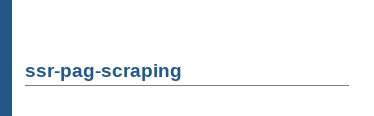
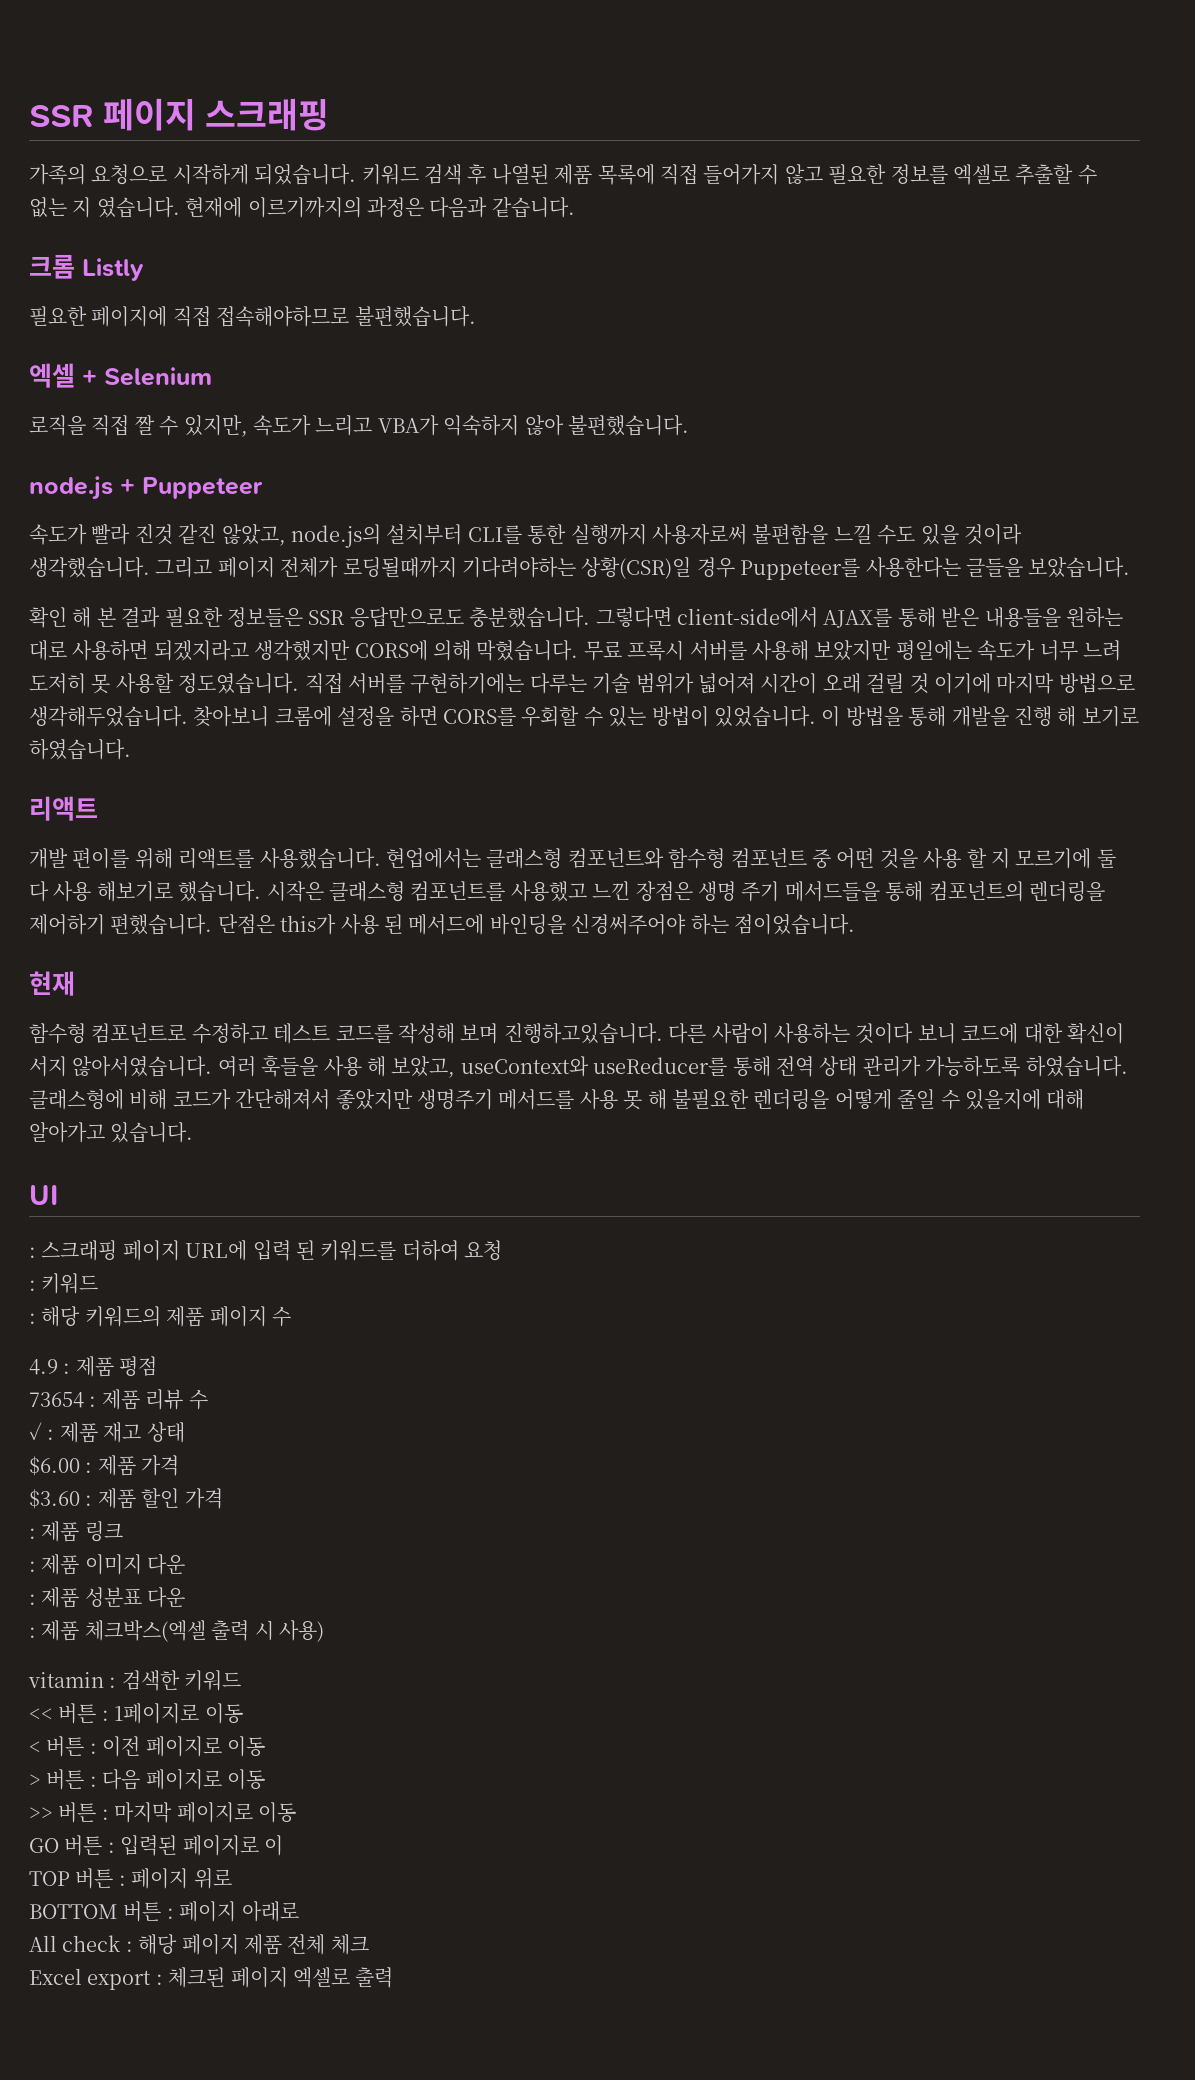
- ssr-pag-scraping
+ SSR 페이지 스크래핑
+ 가족의 요청으로 시작하게 되었습니다. 키워드 검색 후 나열된 제품 목록에 직접 들어가지 않고 필요한 정보를 엑셀로 추출할 수 없는 지 였습니다. 현재에 이르기까지의 과정은 다음과 같습니다.
+ 크롬 Listly
+ 필요한 페이지에 직접 접속해야하므로 불편했습니다.
+ 엑셀 + Selenium
+ 로직을 직접 짤 수 있지만, 속도가 느리고 VBA가 익숙하지 않아 불편했습니다.
+ node.js + Puppeteer
+ 속도가 빨라 진것 같진 않았고, node.js의 설치부터 CLI를 통한 실행까지 사용자로써 불편함을 느낄 수도 있을 것이라 생각했습니다. 그리고 페이지 전체가 로딩될때까지 기다려야하는 상황(CSR)일 경우 Puppeteer를 사용한다는 글들을 보았습니다.
+ 확인 해 본 결과 필요한 정보들은 SSR 응답만으로도 충분했습니다. 그렇다면 client-side에서 AJAX를 통해 받은 내용들을 원하는 대로 사용하면 되겠지라고 생각했지만 CORS에 의해 막혔습니다. 무료 프록시 서버를 사용해 보았지만 평일에는 속도가 너무 느려 도저히 못 사용할 정도였습니다. 직접 서버를 구현하기에는 다루는 기술 범위가 넓어져 시간이 오래 걸릴 것 이기에 마지막 방법으로 생각해두었습니다. 찾아보니 크롬에 설정을 하면 CORS를 우회할 수 있는 방법이 있었습니다. 이 방법을 통해 개발을 진행 해 보기로 하였습니다.
+ 리액트
+ 개발 편이를 위해 리액트를 사용했습니다. 현업에서는 클래스형 컴포넌트와 함수형 컴포넌트 중 어떤 것을 사용 할 지 모르기에 둘 다 사용 해보기로 했습니다. 시작은 클래스형 컴포넌트를 사용했고 느낀 장점은 생명 주기 메서드들을 통해 컴포넌트의 렌더링을 제어하기 편했습니다. 단점은 this가 사용 된 메서드에 바인딩을 신경써주어야 하는 점이었습니다.
+ 현재
+ 함수형 컴포넌트로 수정하고 테스트 코드를 작성해 보며 진행하고있습니다. 다른 사람이 사용하는 것이다 보니 코드에 대한 확신이 서지 않아서였습니다. 여러 훅들을 사용 해 보았고, useContext와 useReducer를 통해 전역 상태 관리가 가능하도록 하였습니다. 클래스형에 비해 코드가 간단해져서 좋았지만 생명주기 메서드를 사용 못 해 불필요한 렌더링을 어떻게 줄일 수 있을지에 대해 알아가고 있습니다.
+ UI
+ : 스크래핑 페이지 URL에 입력 된 키워드를 더하여 요청
+ : 키워드
+ : 해당 키워드의 제품 페이지 수
+ 4.9 : 제품 평점
+ 73654 : 제품 리뷰 수
+ ✓ : 제품 재고 상태
+ $6.00 : 제품 가격
+ $3.60 : 제품 할인 가격
+ : 제품 링크
+ : 제품 이미지 다운
+ : 제품 성분표 다운
+ : 제품 체크박스(엑셀 출력 시 사용)
+ vitamin : 검색한 키워드
+ << 버튼 : 1페이지로 이동
+ < 버튼 : 이전 페이지로 이동
+ > 버튼 : 다음 페이지로 이동
+ >> 버튼 : 마지막 페이지로 이동
+ GO 버튼 : 입력된 페이지로 이
+ TOP 버튼 : 페이지 위로
+ BOTTOM 버튼 : 페이지 아래로
+ All check : 해당 페이지 제품 전체 체크
+ Excel export : 체크된 페이지 엑셀로 출력

